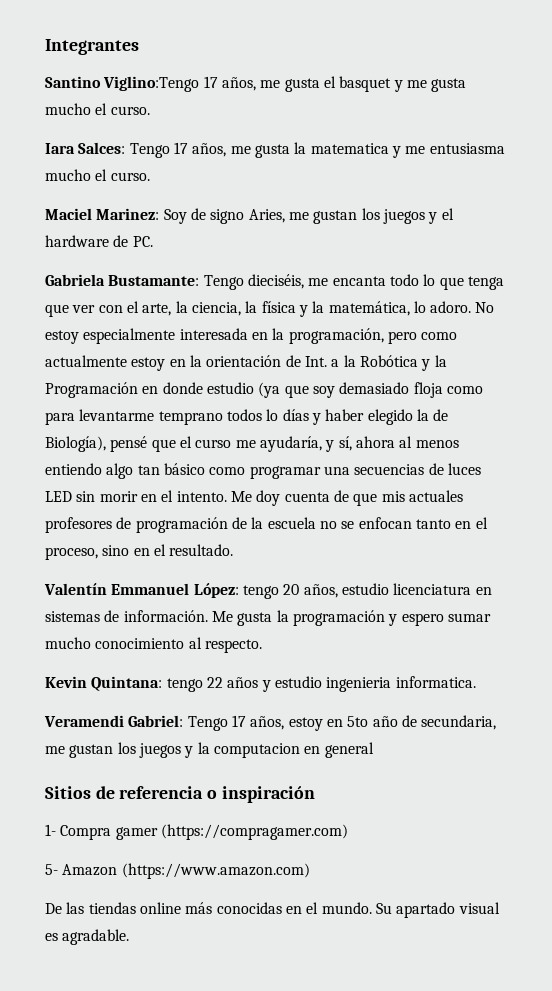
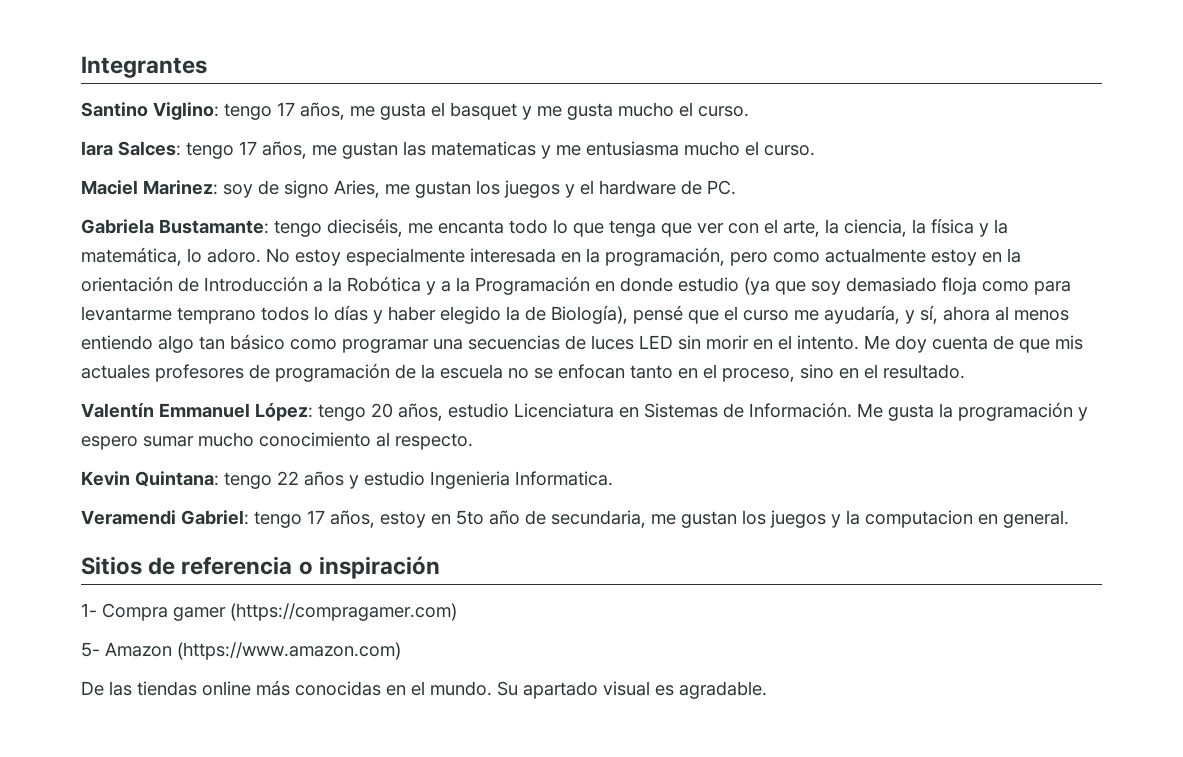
- Santino Viglino:Tengo 17 años, me gusta el basquet y me gusta mucho el curso.
+ Santino Viglino: tengo 17 años, me gusta el basquet y me gusta mucho el curso.
- Iara Salces: Tengo 17 años, me gusta la matematica y me entusiasma mucho el curso.
+ Iara Salces: tengo 17 años, me gustan las matematicas y me entusiasma mucho el curso.
- Maciel Marinez: Soy de signo Aries, me gustan los juegos y el hardware de PC.
+ Maciel Marinez: soy de signo Aries, me gustan los juegos y el hardware de PC.
- Gabriela Bustamante: Tengo dieciséis, me encanta todo lo que tenga que ver con el arte, la ciencia, la física y la matemática, lo adoro.
+ Gabriela Bustamante: tengo dieciséis, me encanta todo lo que tenga que ver con el arte, la ciencia, la física y la matemática, lo adoro.
- No estoy especialmente interesada en la programación, pero como actualmente estoy en la orientación de Int. a la Robótica y la Programación en donde estudio (ya que soy demasiado floja como para levantarme temprano todos lo días y haber elegido la de Biología), pensé que el curso me ayudaría, y sí, ahora al menos entiendo algo tan básico como programar una secuencias de luces LED sin morir en el intento.
+ No estoy especialmente interesada en la programación, pero como actualmente estoy en la orientación de Introducción a la Robótica y a la Programación en donde estudio (ya que soy demasiado floja como para levantarme temprano todos lo días y haber elegido la de Biología), pensé que el curso me ayudaría, y sí, ahora al menos entiendo algo tan básico como programar una secuencias de luces LED sin morir en el intento.
- Valentín Emmanuel López: tengo 20 años, estudio licenciatura en sistemas de información.
+ Valentín Emmanuel López: tengo 20 años, estudio Licenciatura en Sistemas de Información.
- Kevin Quintana: tengo 22 años y estudio ingenieria informatica.
+ Kevin Quintana: tengo 22 años y estudio Ingenieria Informatica.
- Veramendi Gabriel: Tengo 17 años, estoy en 5to año de secundaria, me gustan los juegos y la computacion en general
+ Veramendi Gabriel: tengo 17 años, estoy en 5to año de secundaria, me gustan los juegos y la computacion en general.

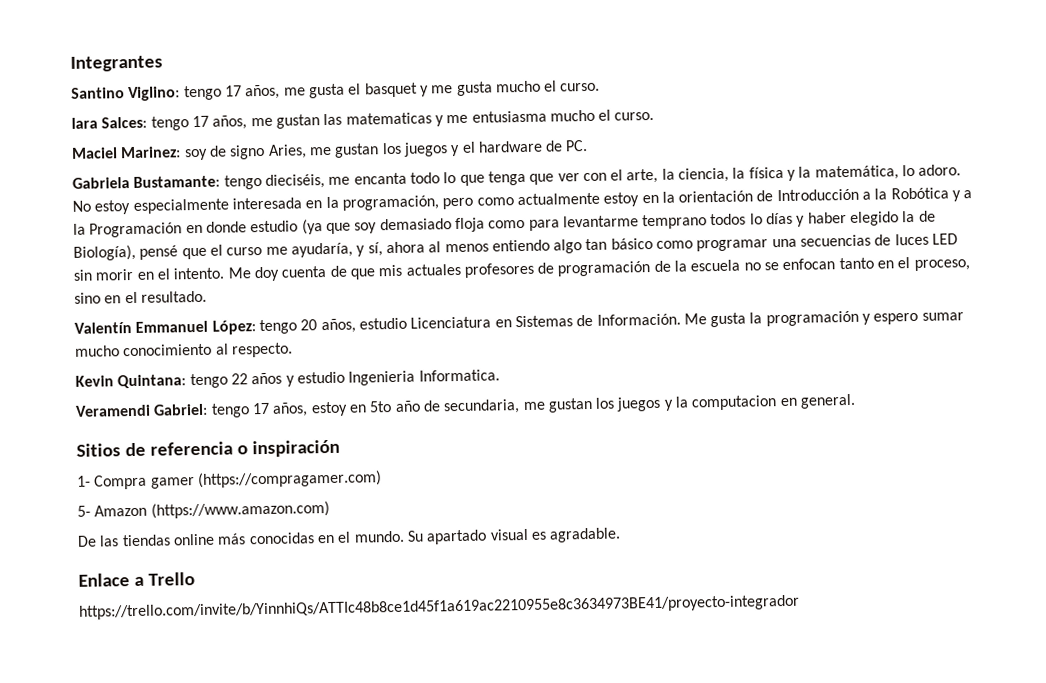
+ Enlace a Trello
+ https://trello.com/invite/b/YinnhiQs/ATTIc48b8ce1d45f1a619ac2210955e8c3634973BE41/proyecto-integrador

